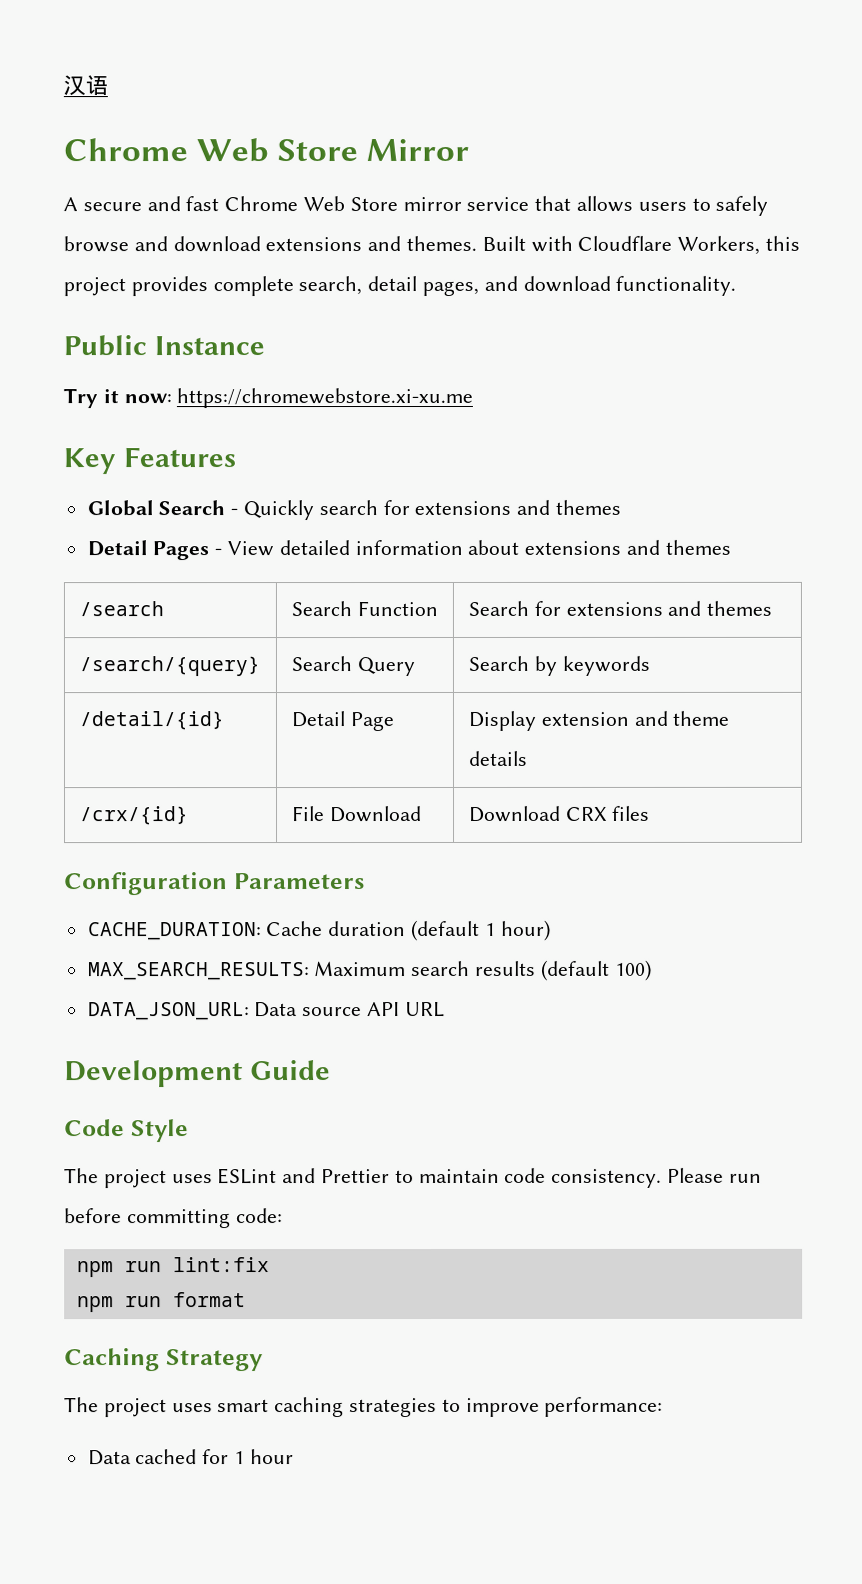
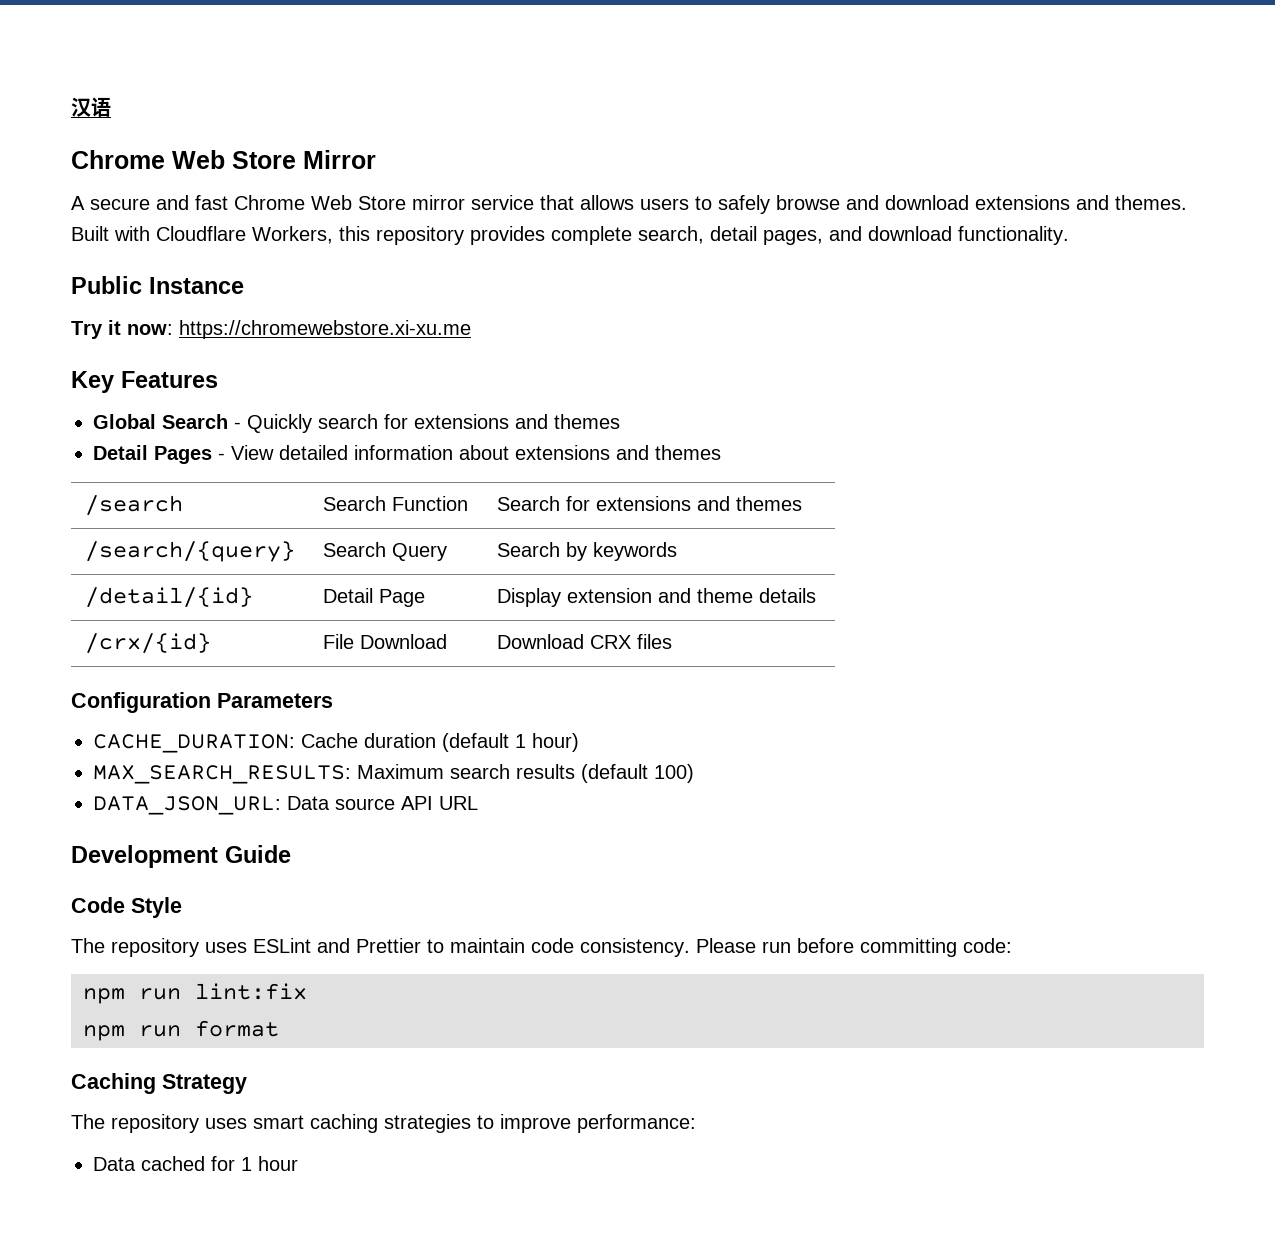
- Built with Cloudflare Workers, this project provides complete search, detail pages, and download functionality.
+ Built with Cloudflare Workers, this repository provides complete search, detail pages, and download functionality.
- The project uses ESLint and Prettier to maintain code consistency.
+ The repository uses ESLint and Prettier to maintain code consistency.
- The project uses smart caching strategies to improve performance:
+ The repository uses smart caching strategies to improve performance:

